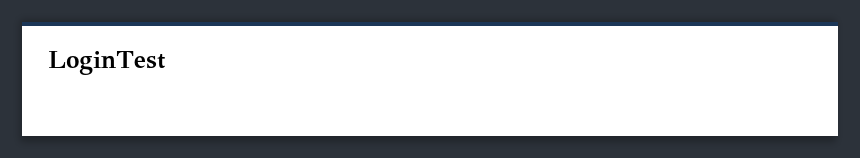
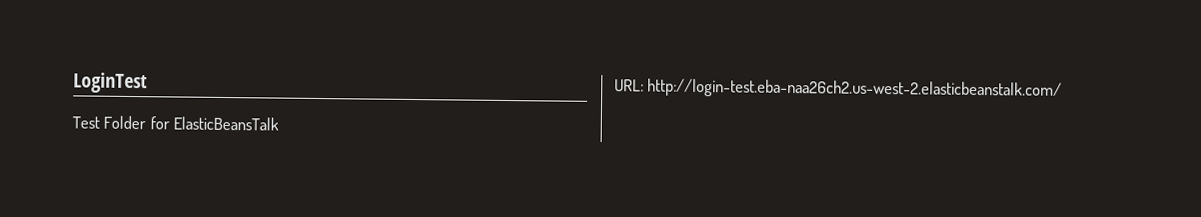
+ Test Folder for ElasticBeansTalk
+ URL: http://login-test.eba-naa26ch2.us-west-2.elasticbeanstalk.com/

